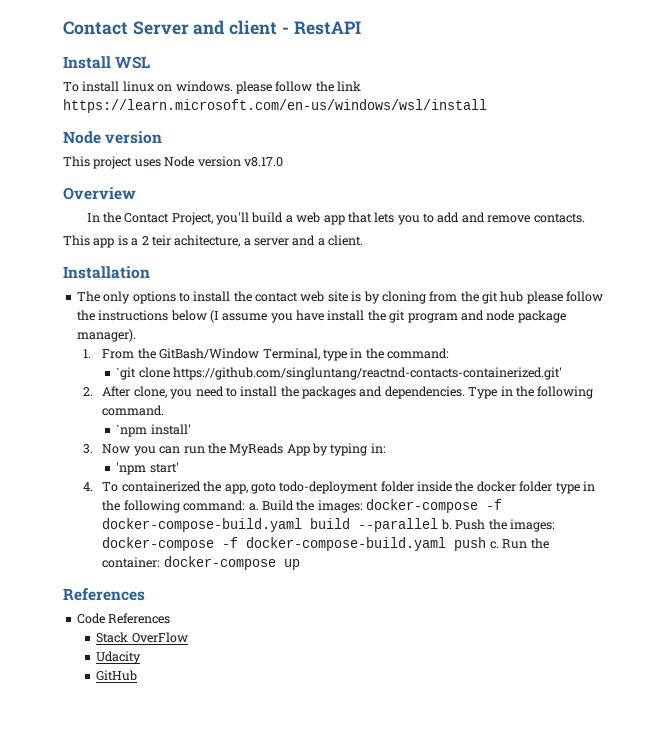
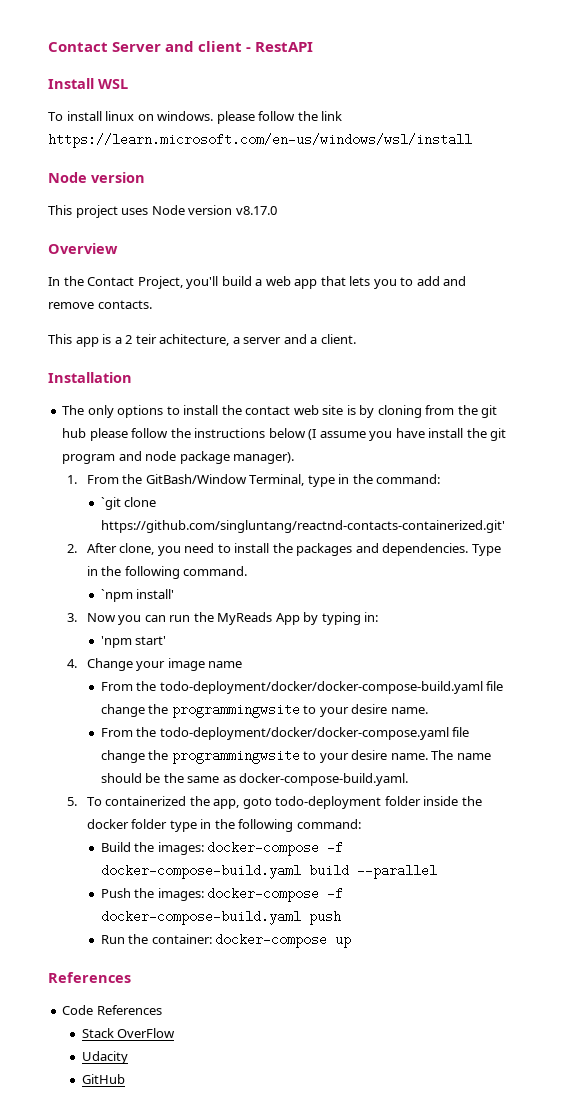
- 4. To containerized the app, goto todo-deployment folder inside the docker folder type in the following command: a. Build the images: docker-compose -f docker-compose-build.yaml build --parallel b. Push the images: docker-compose -f docker-compose-build.yaml push c. Run the container: docker-compose up
+ 4. Change your image name
+ From the todo-deployment/docker/docker-compose-build.yaml file change the programmingwsite to your desire name.
+ From the todo-deployment/docker/docker-compose.yaml file change the programmingwsite to your desire name. The name should be the same as docker-compose-build.yaml.
+ 5. To containerized the app, goto todo-deployment folder inside the docker folder type in the following command:
+ Build the images: docker-compose -f docker-compose-build.yaml build --parallel
+ Push the images: docker-compose -f docker-compose-build.yaml push
+ Run the container: docker-compose up

